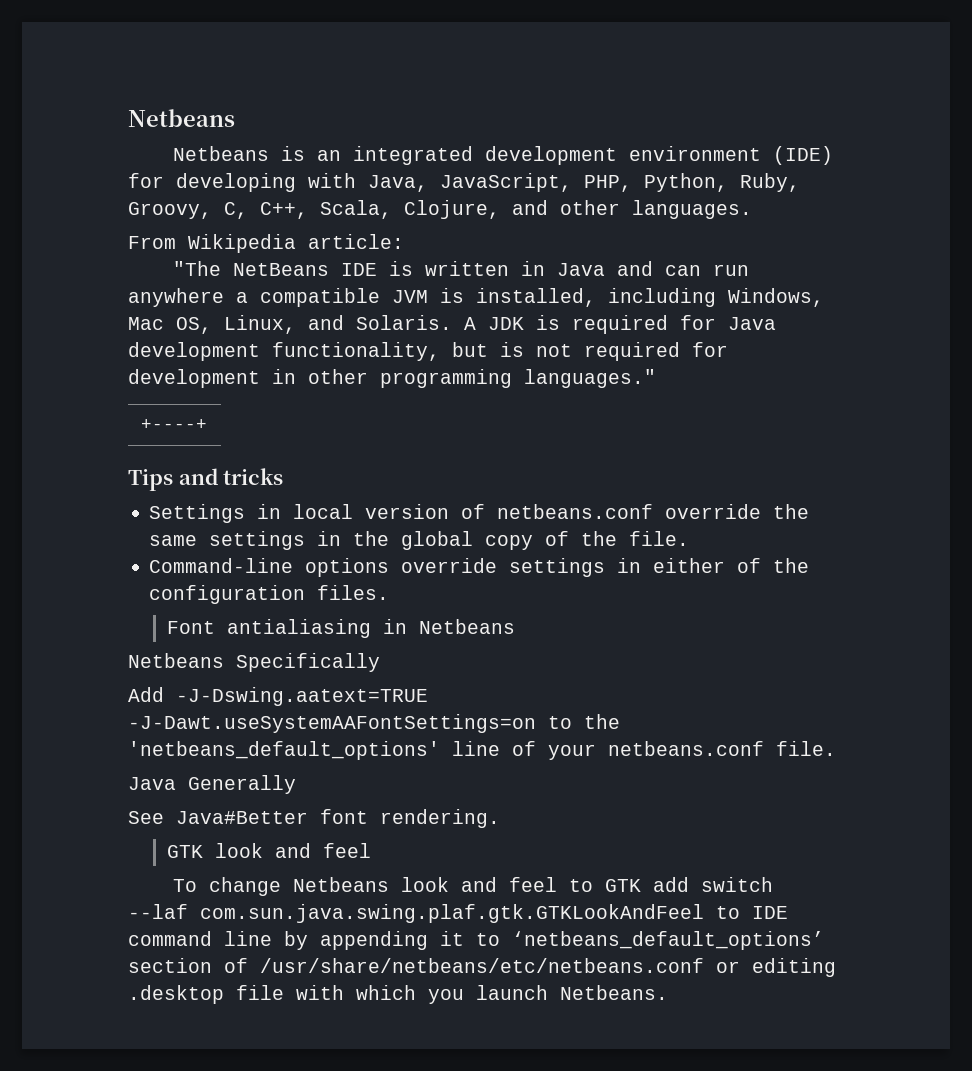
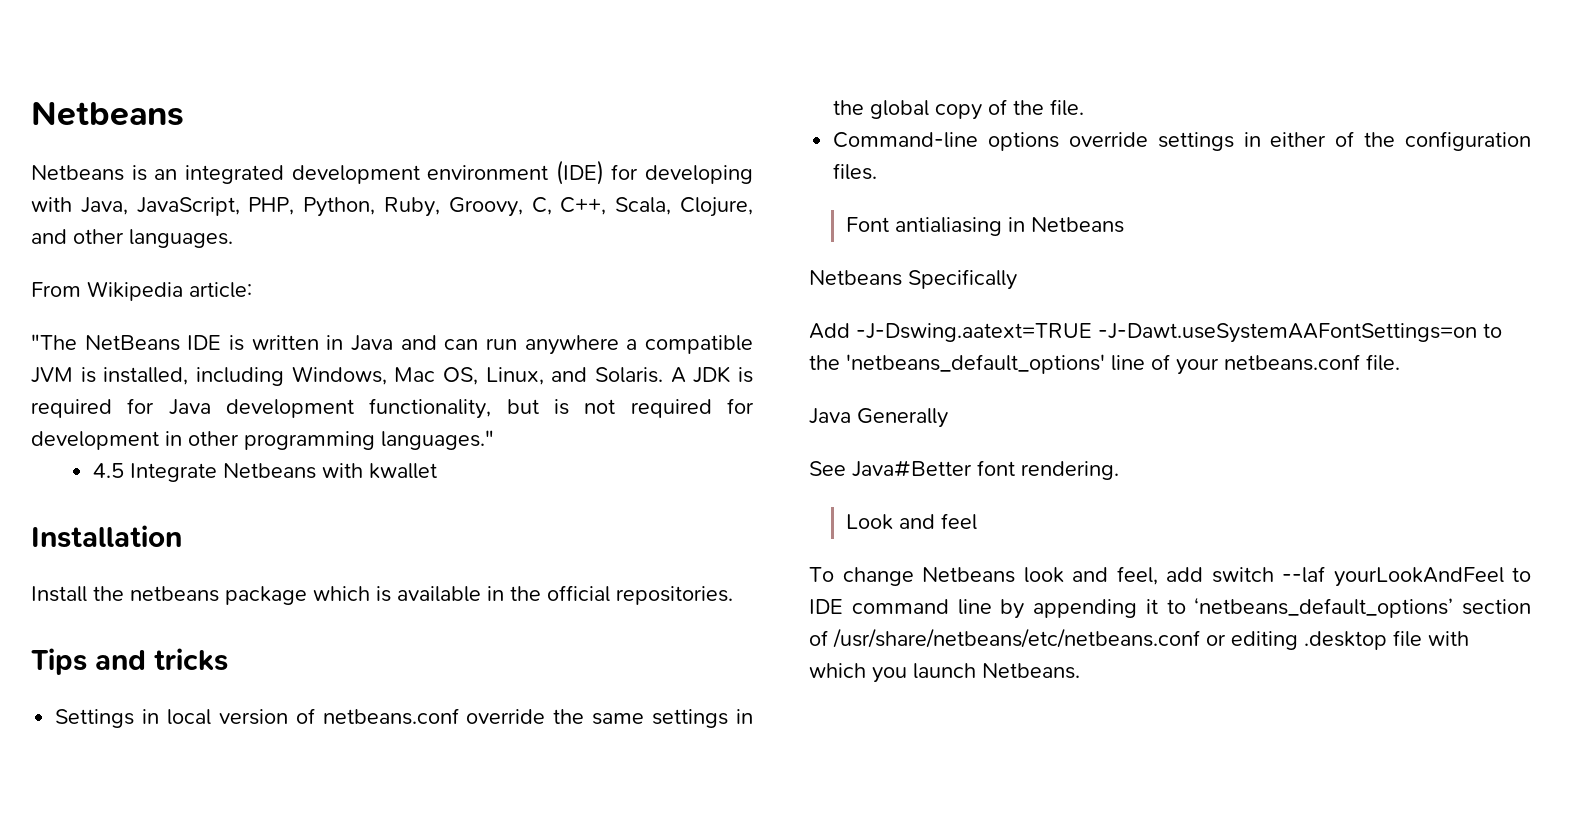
- +----+
+ 4.5 Integrate Netbeans with kwallet
+ Installation
+ Install the netbeans package which is available in the official repositories.
- GTK look and feel
+ Look and feel
- To change Netbeans look and feel to GTK add switch --laf com.sun.java.swing.plaf.gtk.GTKLookAndFeel to IDE command line by appending it to ‘netbeans_default_options’ section of /usr/share/netbeans/etc/netbeans.conf or editing .desktop file with which you launch Netbeans.
+ To change Netbeans look and feel, add switch --laf yourLookAndFeel to IDE command line by appending it to ‘netbeans_default_options’ section of /usr/share/netbeans/etc/netbeans.conf or editing .desktop file with which you launch Netbeans.

